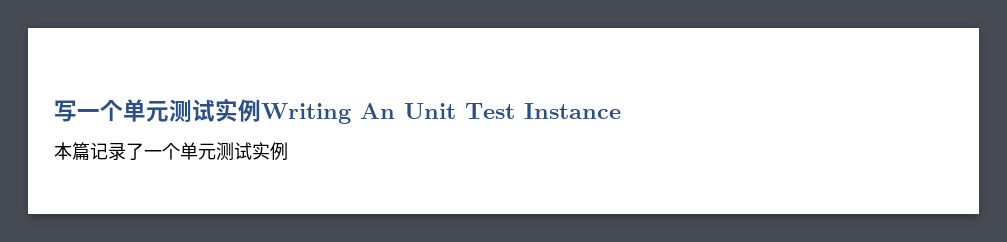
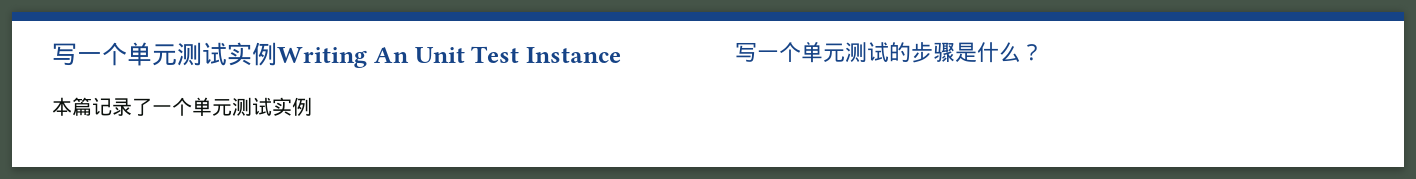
+ 写一个单元测试的步骤是什么？

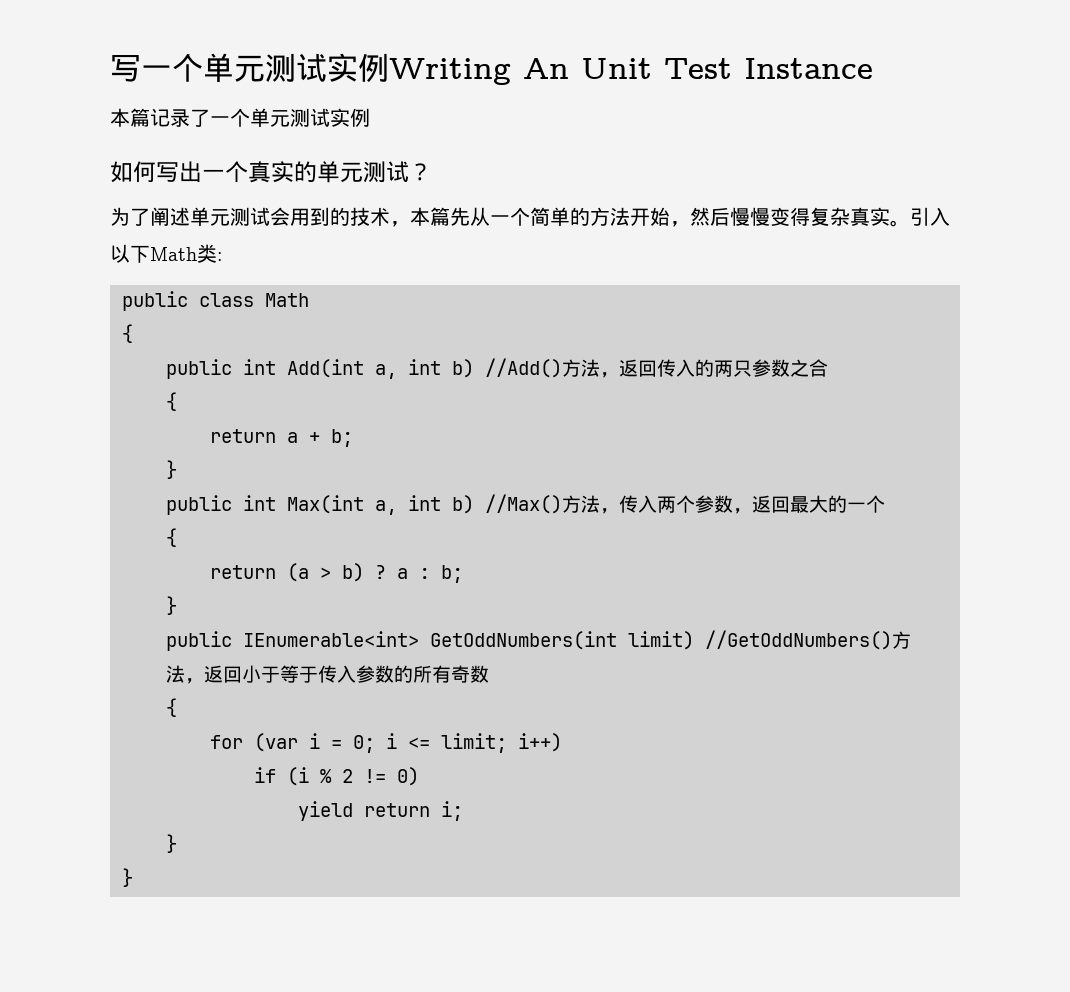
- 写一个单元测试的步骤是什么？
+ 如何写出一个真实的单元测试？
+ 为了阐述单元测试会用到的技术，本篇先从一个简单的方法开始，然后慢慢变得复杂真实。引入以下Math类:
+ public class Math
+ {
+ public int Add(int a, int b) //Add()方法，返回传入的两只参数之合
+ {
+ return a + b;
+ }
+ public int Max(int a, int b) //Max()方法，传入两个参数，返回最大的一个
+ {
+ return (a > b) ? a : b;
+ }
+ public IEnumerable<int> GetOddNumbers(int limit) //GetOddNumbers()方法，返回小于等于传入参数的所有奇数
+ {
+ for (var i = 0; i <= limit; i++)
+ if (i % 2 != 0)
+ yield return i;
+ }
+ }

